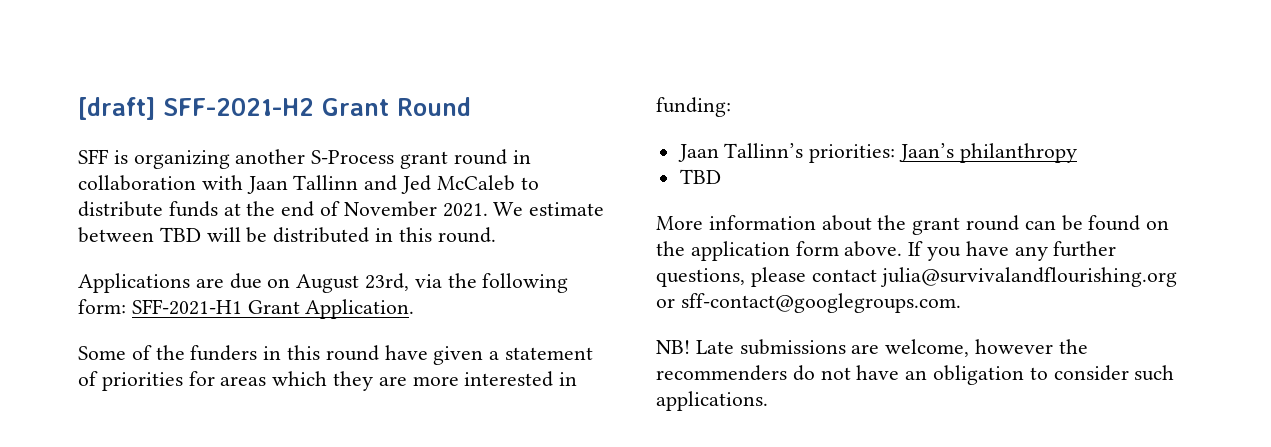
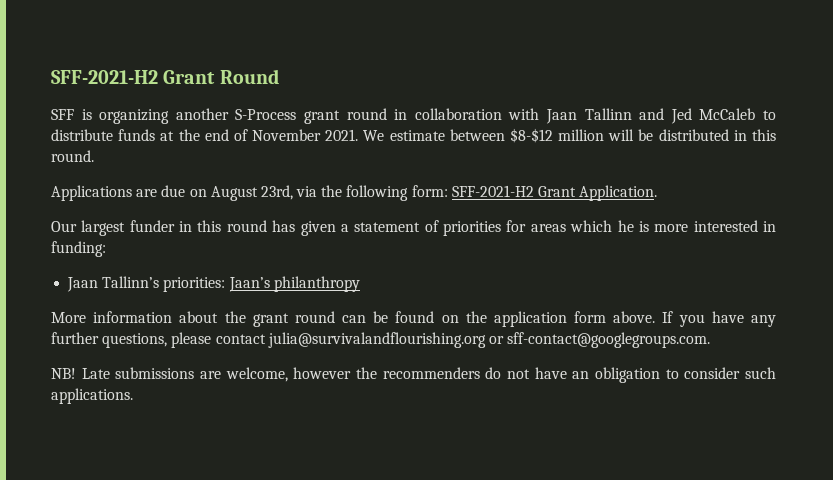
- [draft] SFF-2021-H2 Grant Round
+ SFF-2021-H2 Grant Round
- We estimate between TBD will be distributed in this round.
+ We estimate between $8-$12 million will be distributed in this round.
- Applications are due on August 23rd, via the following form: SFF-2021-H1 Grant Application.
+ Applications are due on August 23rd, via the following form: SFF-2021-H2 Grant Application.
- Some of the funders in this round have given a statement of priorities for areas which they are more interested in funding:
+ Our largest funder in this round has given a statement of priorities for areas which he is more interested in funding:
  Jaan Tallinn’s priorities: Jaan’s philanthropy
- TBD

